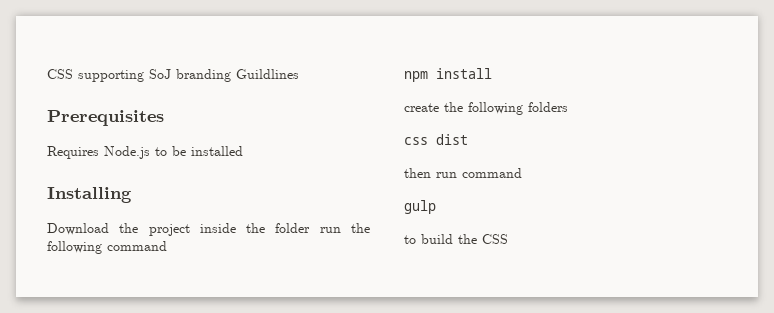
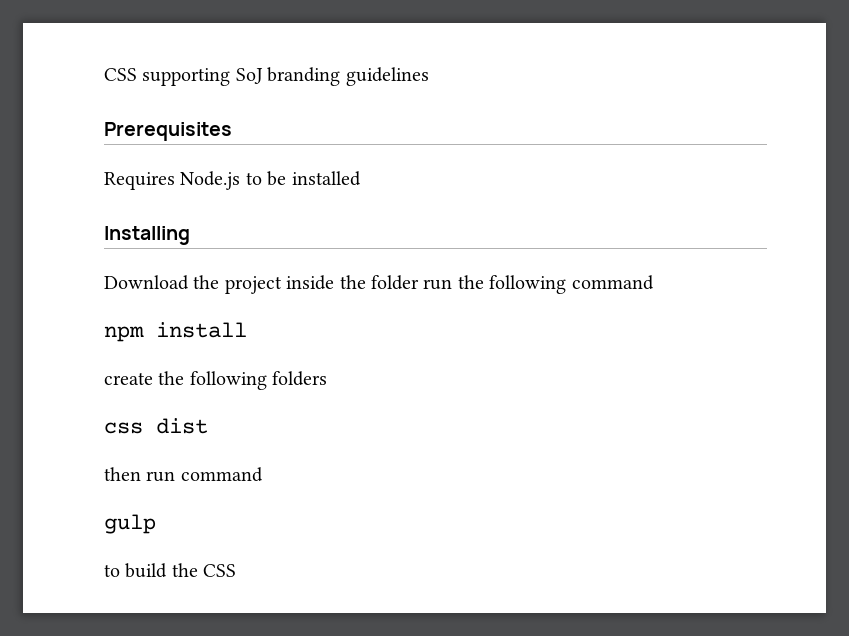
- CSS supporting SoJ branding Guildlines
+ CSS supporting SoJ branding guidelines

